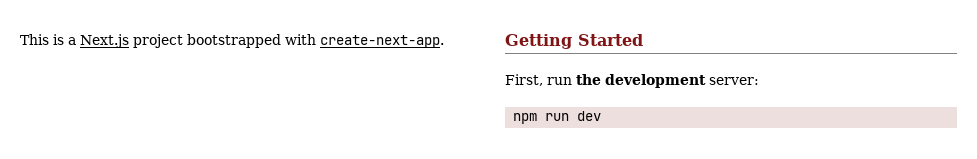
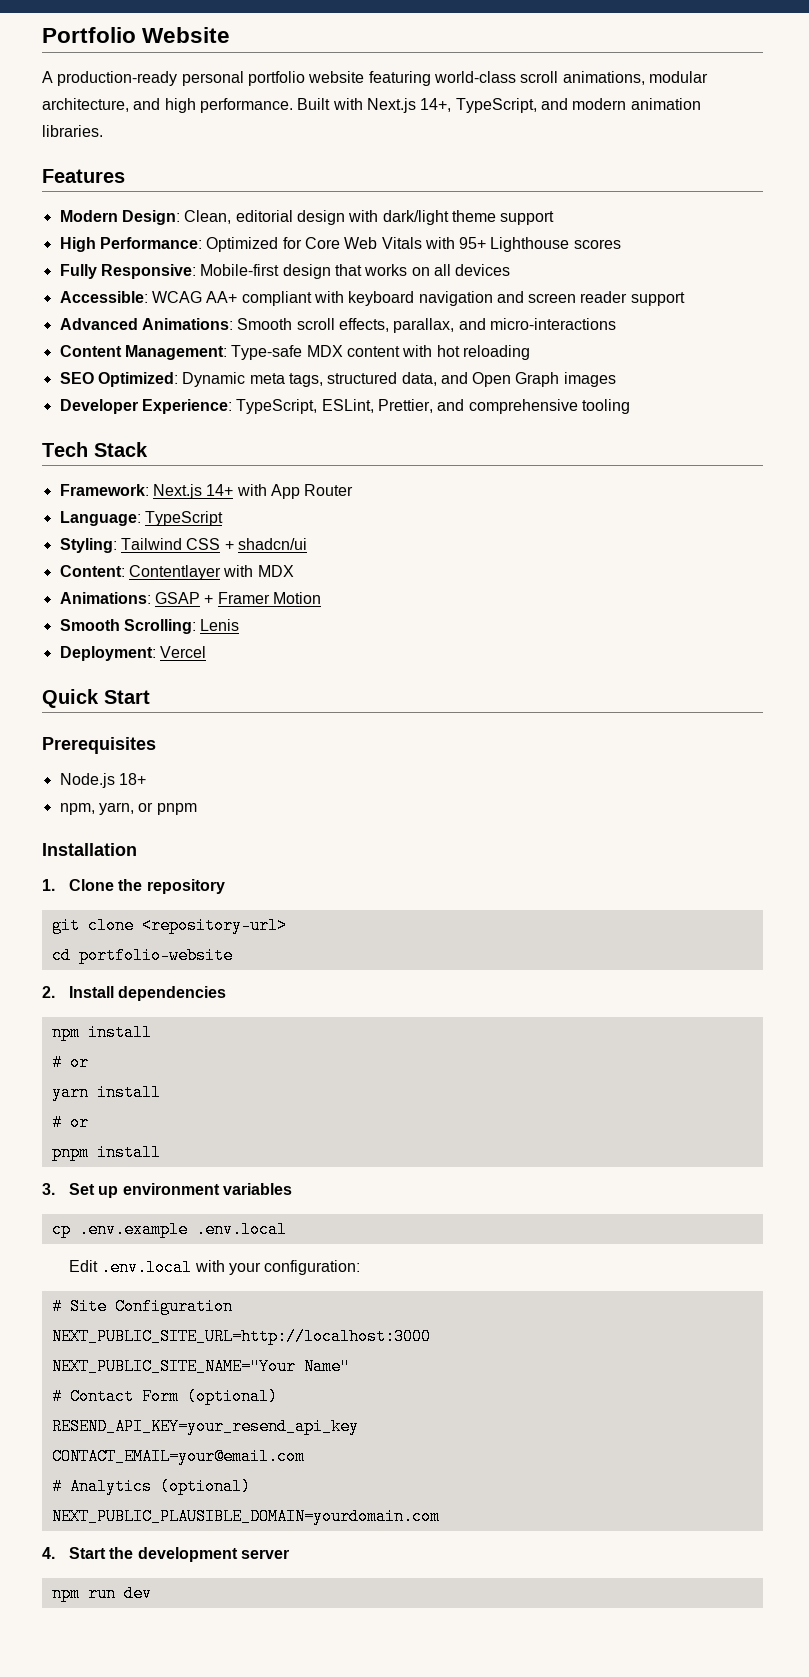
- This is a Next.js project bootstrapped with create-next-app.
- Getting Started
- First, run the development server:
+ Portfolio Website
+ A production-ready personal portfolio website featuring world-class scroll animations, modular architecture, and high performance. Built with Next.js 14+, TypeScript, and modern animation libraries.
+ Features
+ Modern Design: Clean, editorial design with dark/light theme support
+ High Performance: Optimized for Core Web Vitals with 95+ Lighthouse scores
+ Fully Responsive: Mobile-first design that works on all devices
+ Accessible: WCAG AA+ compliant with keyboard navigation and screen reader support
+ Advanced Animations: Smooth scroll effects, parallax, and micro-interactions
+ Content Management: Type-safe MDX content with hot reloading
+ SEO Optimized: Dynamic meta tags, structured data, and Open Graph images
+ Developer Experience: TypeScript, ESLint, Prettier, and comprehensive tooling
+ Tech Stack
+ Framework: Next.js 14+ with App Router
+ Language: TypeScript
+ Styling: Tailwind CSS + shadcn/ui
+ Content: Contentlayer with MDX
+ Animations: GSAP + Framer Motion
+ Smooth Scrolling: Lenis
+ Deployment: Vercel
+ Quick Start
+ Prerequisites
+ Node.js 18+
+ npm, yarn, or pnpm
+ Installation
+ 1. Clone the repository
+ git clone <repository-url>
+ cd portfolio-website
+ 2. Install dependencies
+ npm install
+ # or
+ yarn install
+ # or
+ pnpm install
+ 3. Set up environment variables
+ cp .env.example .env.local
+ Edit .env.local with your configuration:
+ # Site Configuration
+ NEXT_PUBLIC_SITE_URL=http://localhost:3000
+ NEXT_PUBLIC_SITE_NAME="Your Name"
+ # Contact Form (optional)
+ RESEND_API_KEY=your_resend_api_key
+ CONTACT_EMAIL=your@email.com
+ # Analytics (optional)
+ NEXT_PUBLIC_PLAUSIBLE_DOMAIN=yourdomain.com
+ 4. Start the development server

